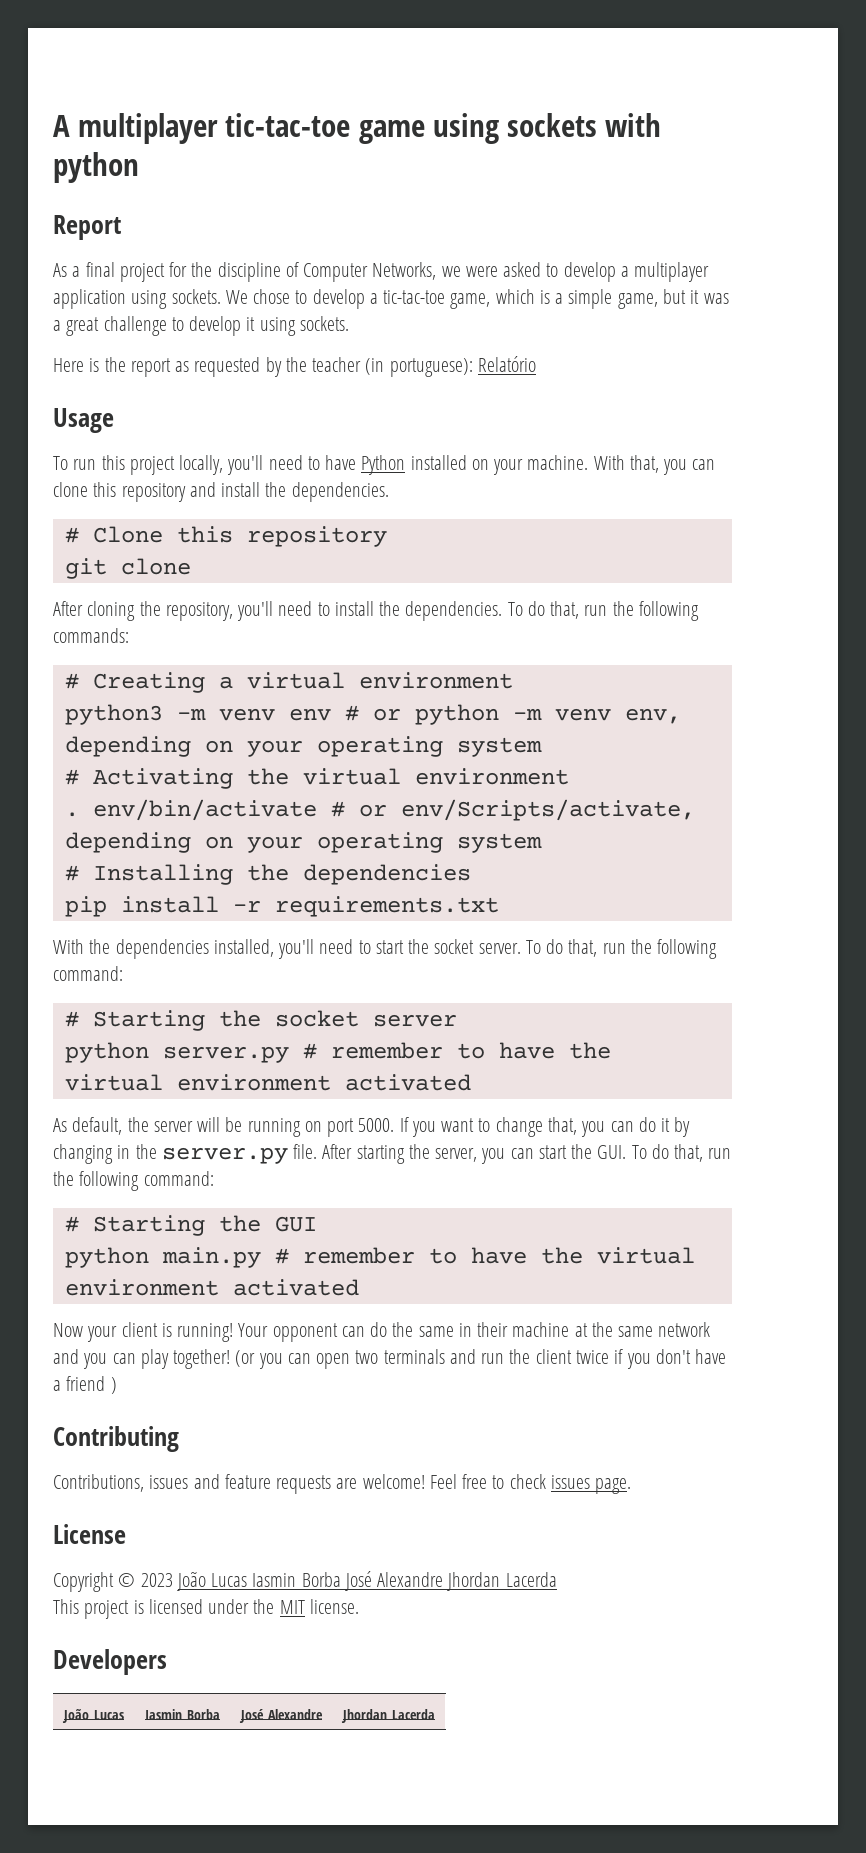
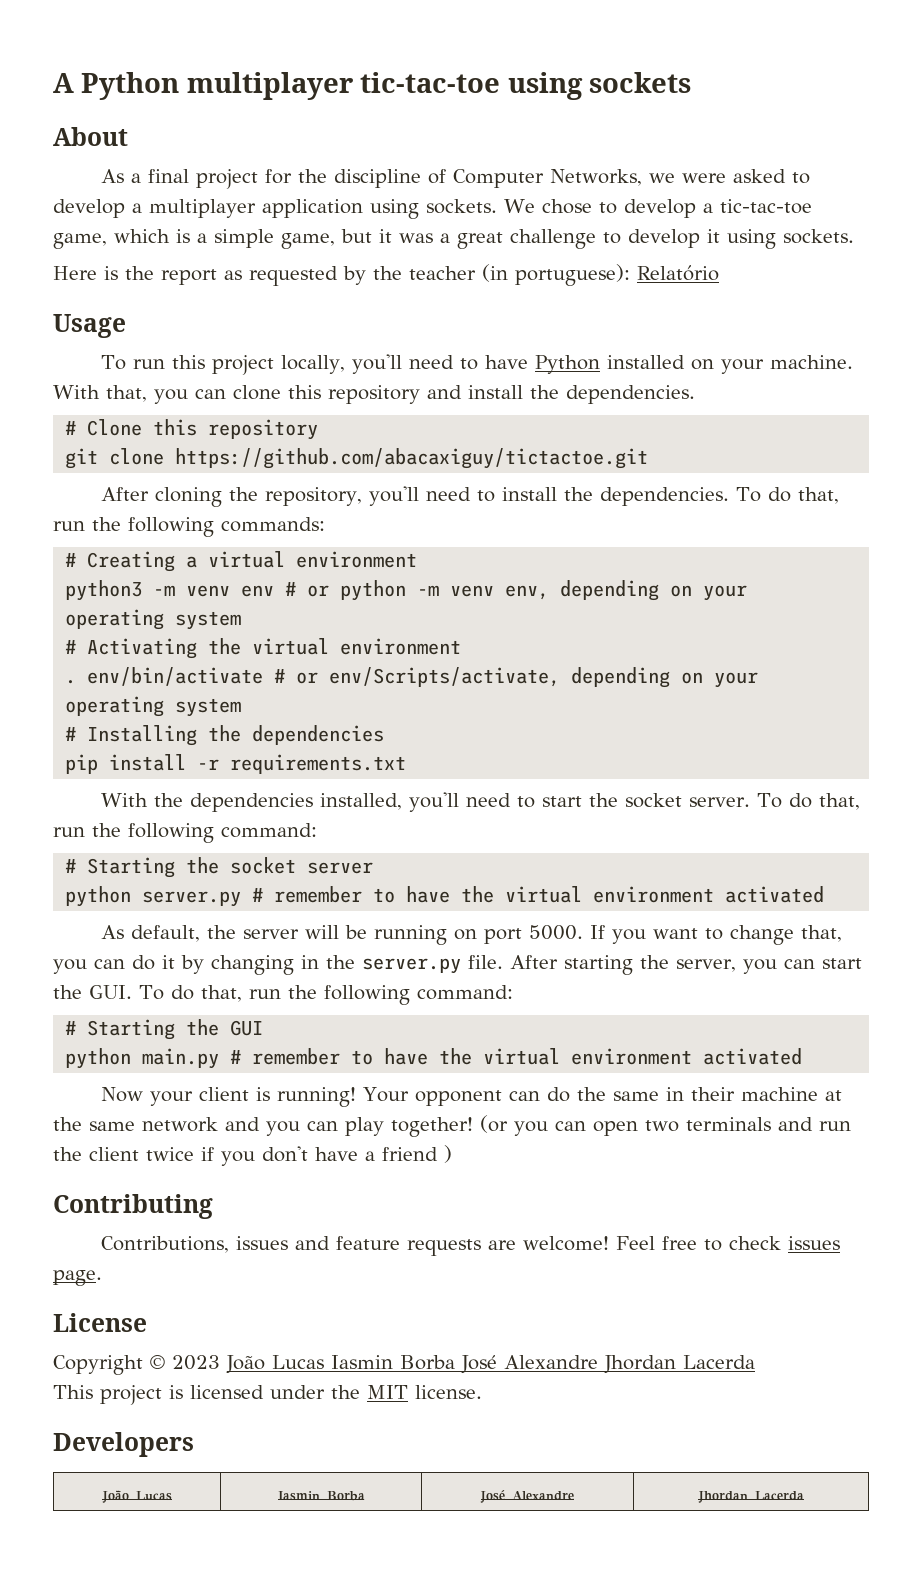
- A multiplayer tic-tac-toe game using sockets with python
- Report
+ A Python multiplayer tic-tac-toe using sockets
+ About
- git clone
+ git clone https://github.com/abacaxiguy/tictactoe.git

